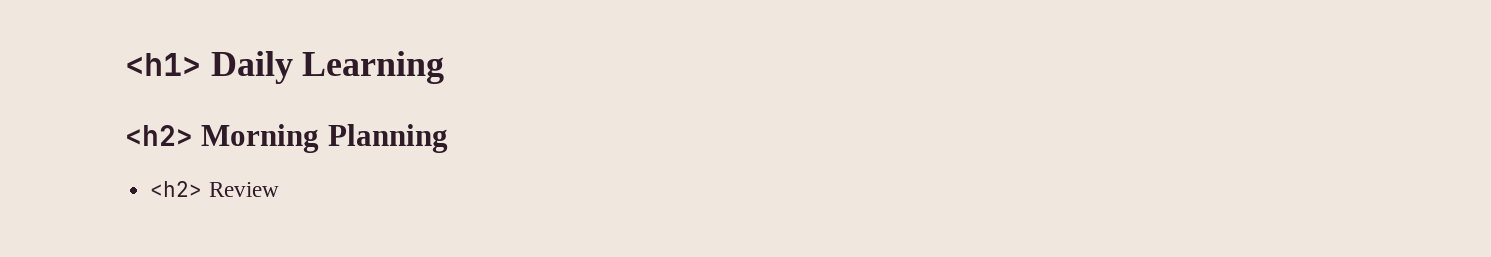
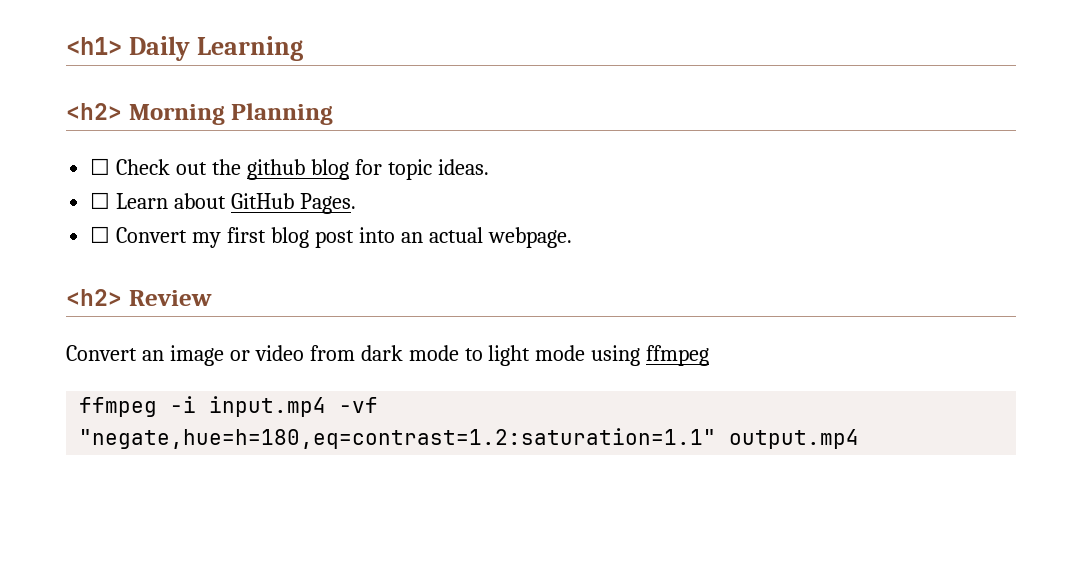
+ ☐ Check out the github blog for topic ideas.
+ ☐ Learn about GitHub Pages.
+ ☐ Convert my first blog post into an actual webpage.
  <h2> Review
+ Convert an image or video from dark mode to light mode using ffmpeg
+ ffmpeg -i input.mp4 -vf "negate,hue=h=180,eq=contrast=1.2:saturation=1.1" output.mp4

